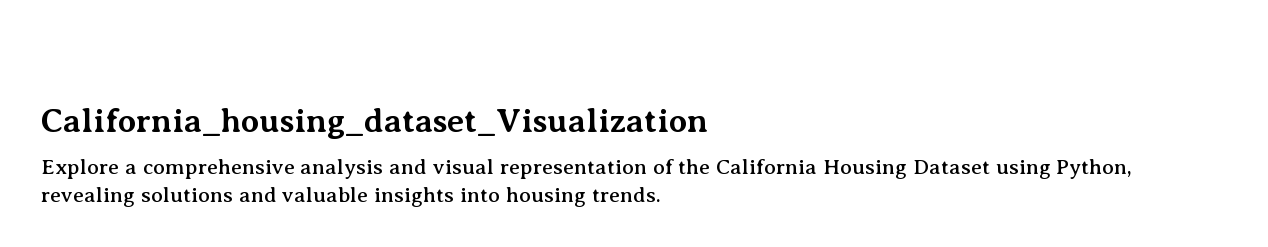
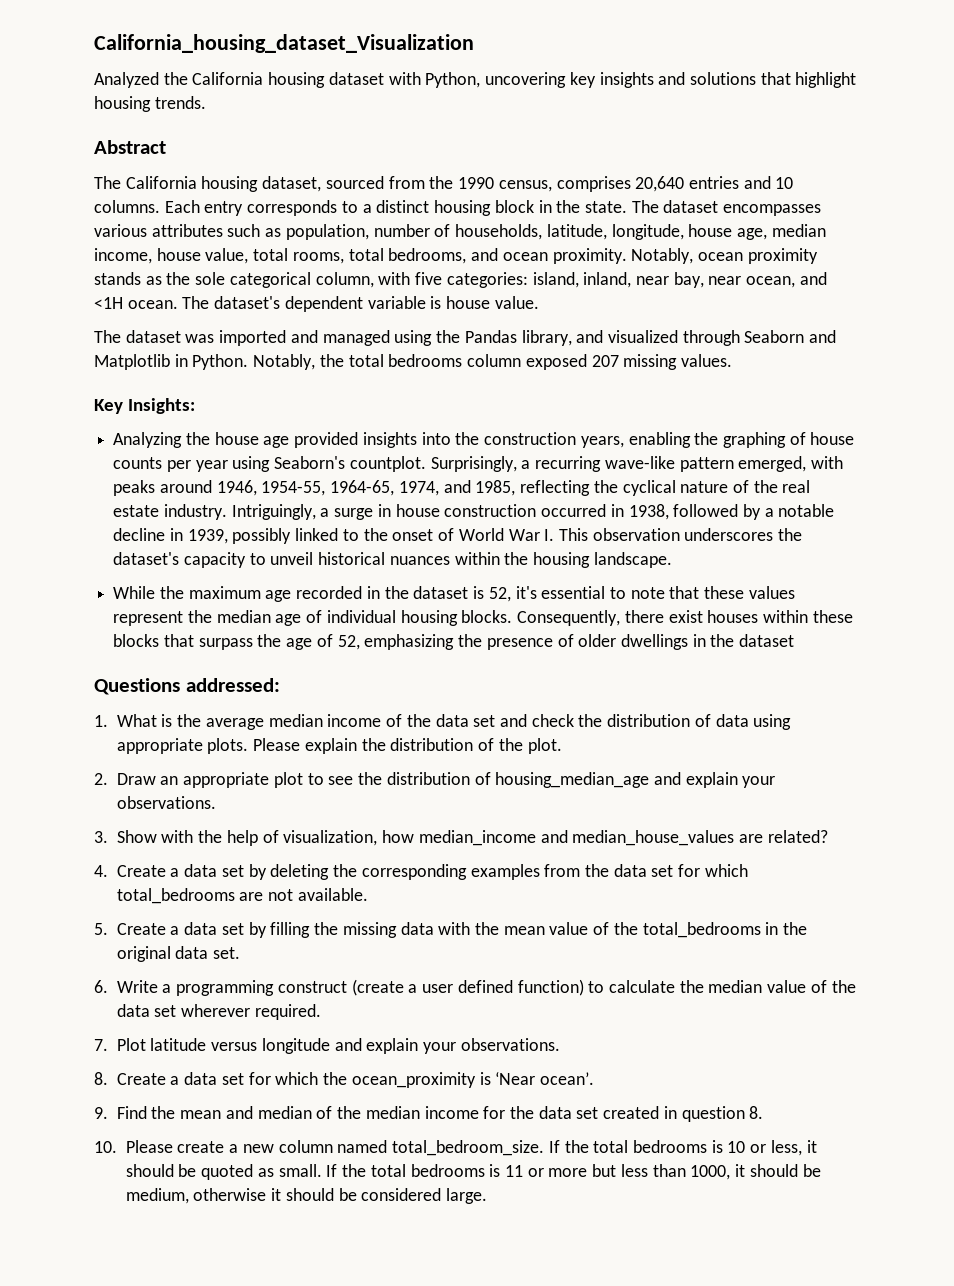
- Explore a comprehensive analysis and visual representation of the California Housing Dataset using Python, revealing solutions and valuable insights into housing trends.
+ Analyzed the California housing dataset with Python, uncovering key insights and solutions that highlight housing trends.
+ Abstract
+ The California housing dataset, sourced from the 1990 census, comprises 20,640 entries and 10 columns. Each entry corresponds to a distinct housing block in the state. The dataset encompasses various attributes such as population, number of households, latitude, longitude, house age, median income, house value, total rooms, total bedrooms, and ocean proximity. Notably, ocean proximity stands as the sole categorical column, with five categories: island, inland, near bay, near ocean, and <1H ocean. The dataset's dependent variable is house value.
+ The dataset was imported and managed using the Pandas library, and visualized through Seaborn and Matplotlib in Python. Notably, the total bedrooms column exposed 207 missing values.
+ Key Insights:
+ Analyzing the house age provided insights into the construction years, enabling the graphing of house counts per year using Seaborn's countplot. Surprisingly, a recurring wave-like pattern emerged, with peaks around 1946, 1954-55, 1964-65, 1974, and 1985, reflecting the cyclical nature of the real estate industry. Intriguingly, a surge in house construction occurred in 1938, followed by a notable decline in 1939, possibly linked to the onset of World War I. This observation underscores the dataset's capacity to unveil historical nuances within the housing landscape.
+ While the maximum age recorded in the dataset is 52, it's essential to note that these values represent the median age of individual housing blocks. Consequently, there exist houses within these blocks that surpass the age of 52, emphasizing the presence of older dwellings in the dataset
+ Questions addressed:
+ 1. What is the average median income of the data set and check the distribution of data using appropriate plots. Please explain the distribution of the plot.
+ 2. Draw an appropriate plot to see the distribution of housing_median_age and explain your observations.
+ 3. Show with the help of visualization, how median_income and median_house_values are related?
+ 4. Create a data set by deleting the corresponding examples from the data set for which total_bedrooms are not available.
+ 5. Create a data set by filling the missing data with the mean value of the total_bedrooms in the original data set.
+ 6. Write a programming construct (create a user defined function) to calculate the median value of the data set wherever required.
+ 7. Plot latitude versus longitude and explain your observations.
+ 8. Create a data set for which the ocean_proximity is ‘Near ocean’.
+ 9. Find the mean and median of the median income for the data set created in question 8.
+ 10. Please create a new column named total_bedroom_size. If the total bedrooms is 10 or less, it should be quoted as small. If the total bedrooms is 11 or more but less than 1000, it should be medium, otherwise it should be considered large.

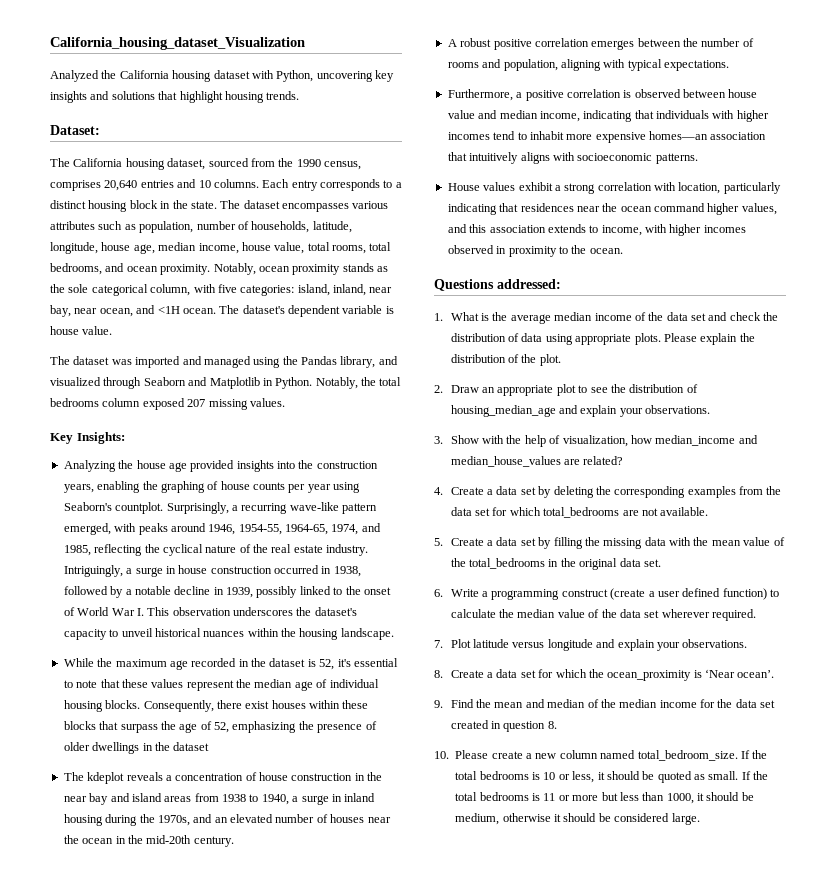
- Abstract
+ Dataset:
+ The kdeplot reveals a concentration of house construction in the near bay and island areas from 1938 to 1940, a surge in inland housing during the 1970s, and an elevated number of houses near the ocean in the mid-20th century.
+ A robust positive correlation emerges between the number of rooms and population, aligning with typical expectations.
+ Furthermore, a positive correlation is observed between house value and median income, indicating that individuals with higher incomes tend to inhabit more expensive homes—an association that intuitively aligns with socioeconomic patterns.
+ House values exhibit a strong correlation with location, particularly indicating that residences near the ocean command higher values, and this association extends to income, with higher incomes observed in proximity to the ocean.

